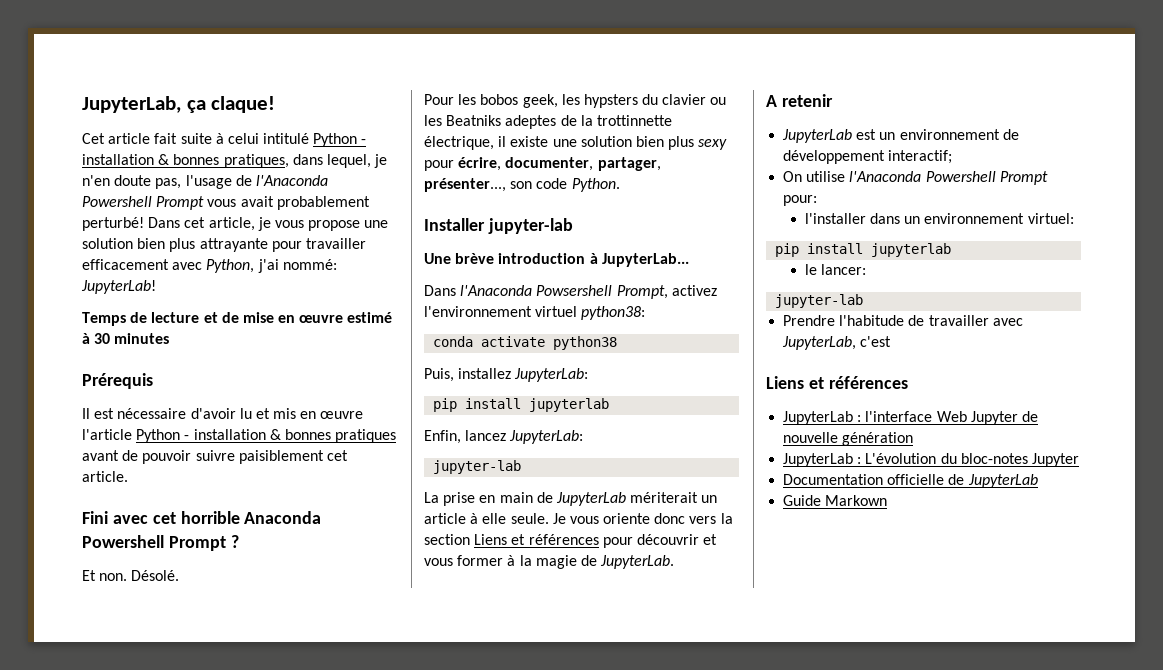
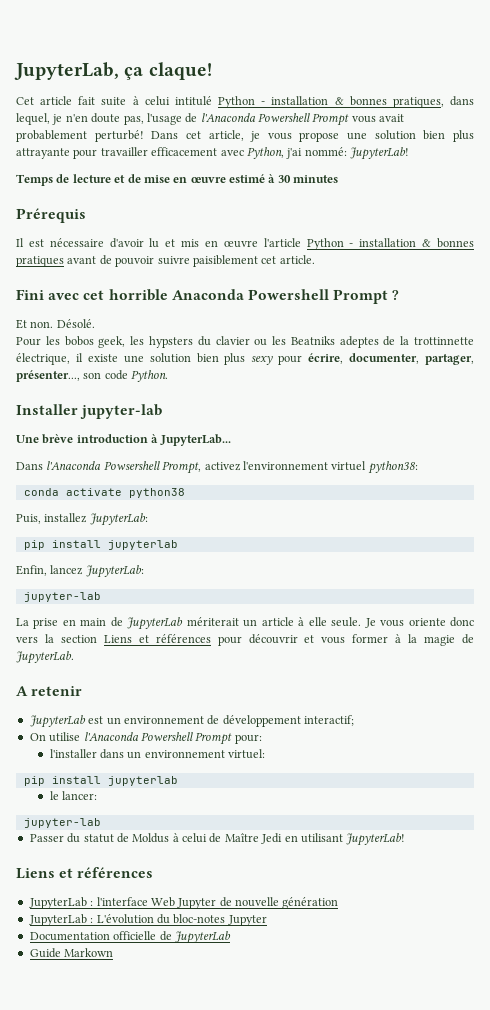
- Prendre l'habitude de travailler avec JupyterLab, c'est
+ Passer du statut de Moldus à celui de Maître Jedi en utilisant JupyterLab!

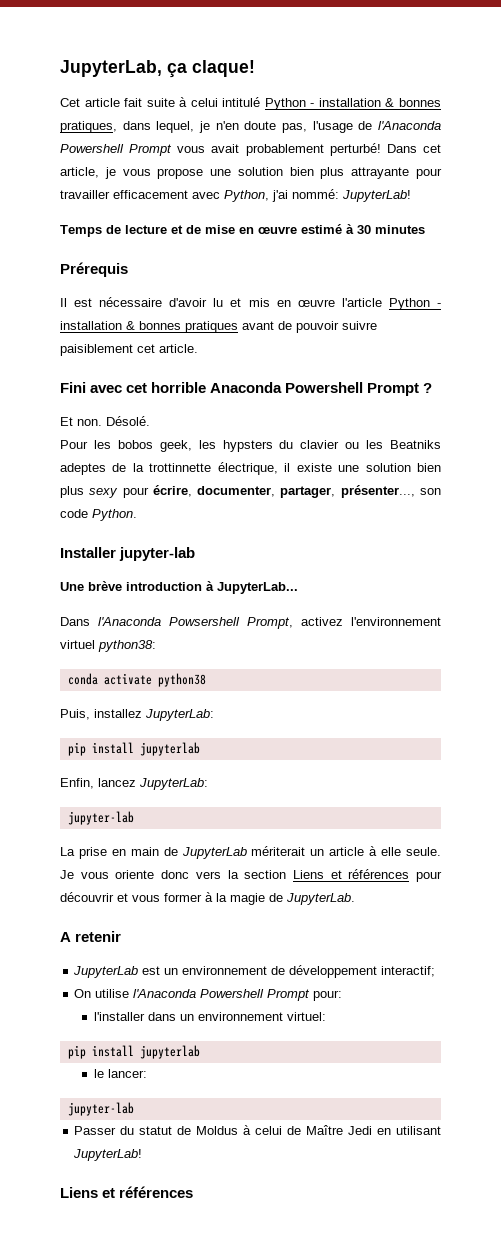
- JupyterLab : l'interface Web Jupyter de nouvelle génération
- JupyterLab : L'évolution du bloc-notes Jupyter
- Documentation officielle de JupyterLab
- Guide Markown

